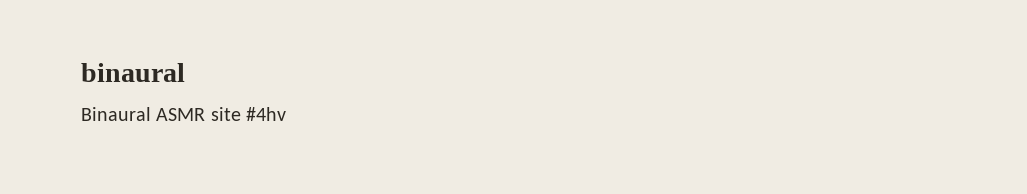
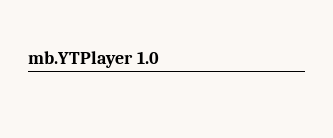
- binaural
- Binaural ASMR site #4hv
+ mb.YTPlayer 1.0

